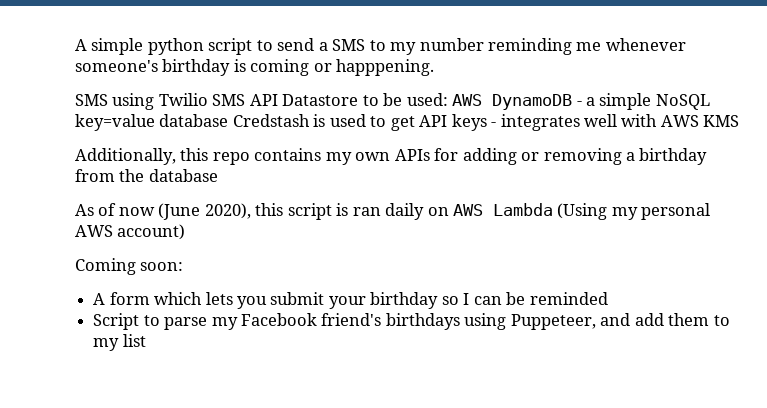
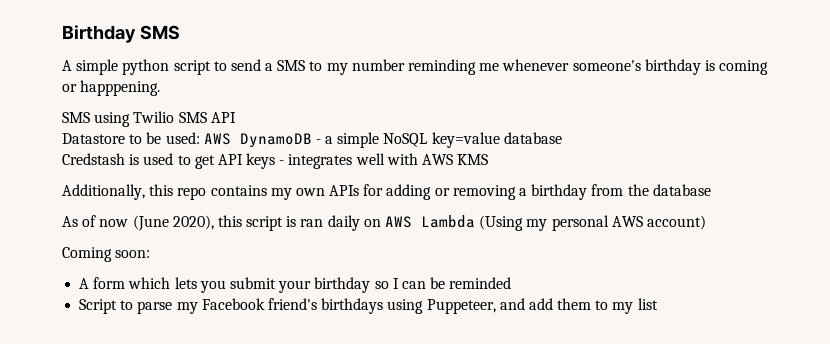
+ Birthday SMS
- SMS using Twilio SMS API Datastore to be used: AWS DynamoDB - a simple NoSQL key=value database Credstash is used to get API keys - integrates well with AWS KMS
+ SMS using Twilio SMS API
+ Datastore to be used: AWS DynamoDB - a simple NoSQL key=value database
+ Credstash is used to get API keys - integrates well with AWS KMS

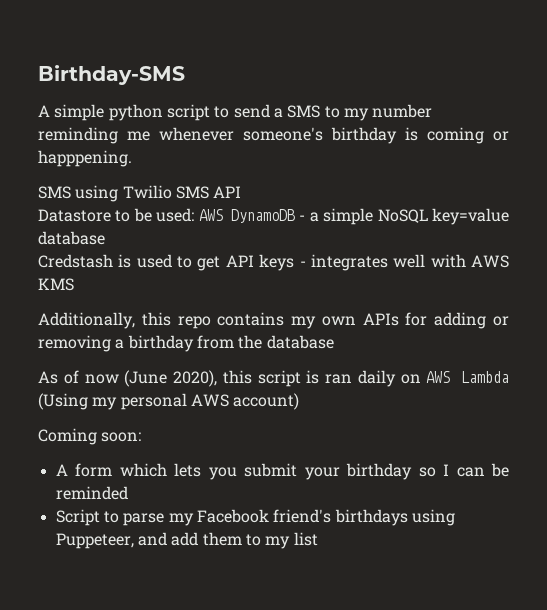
- Birthday SMS
+ Birthday-SMS

